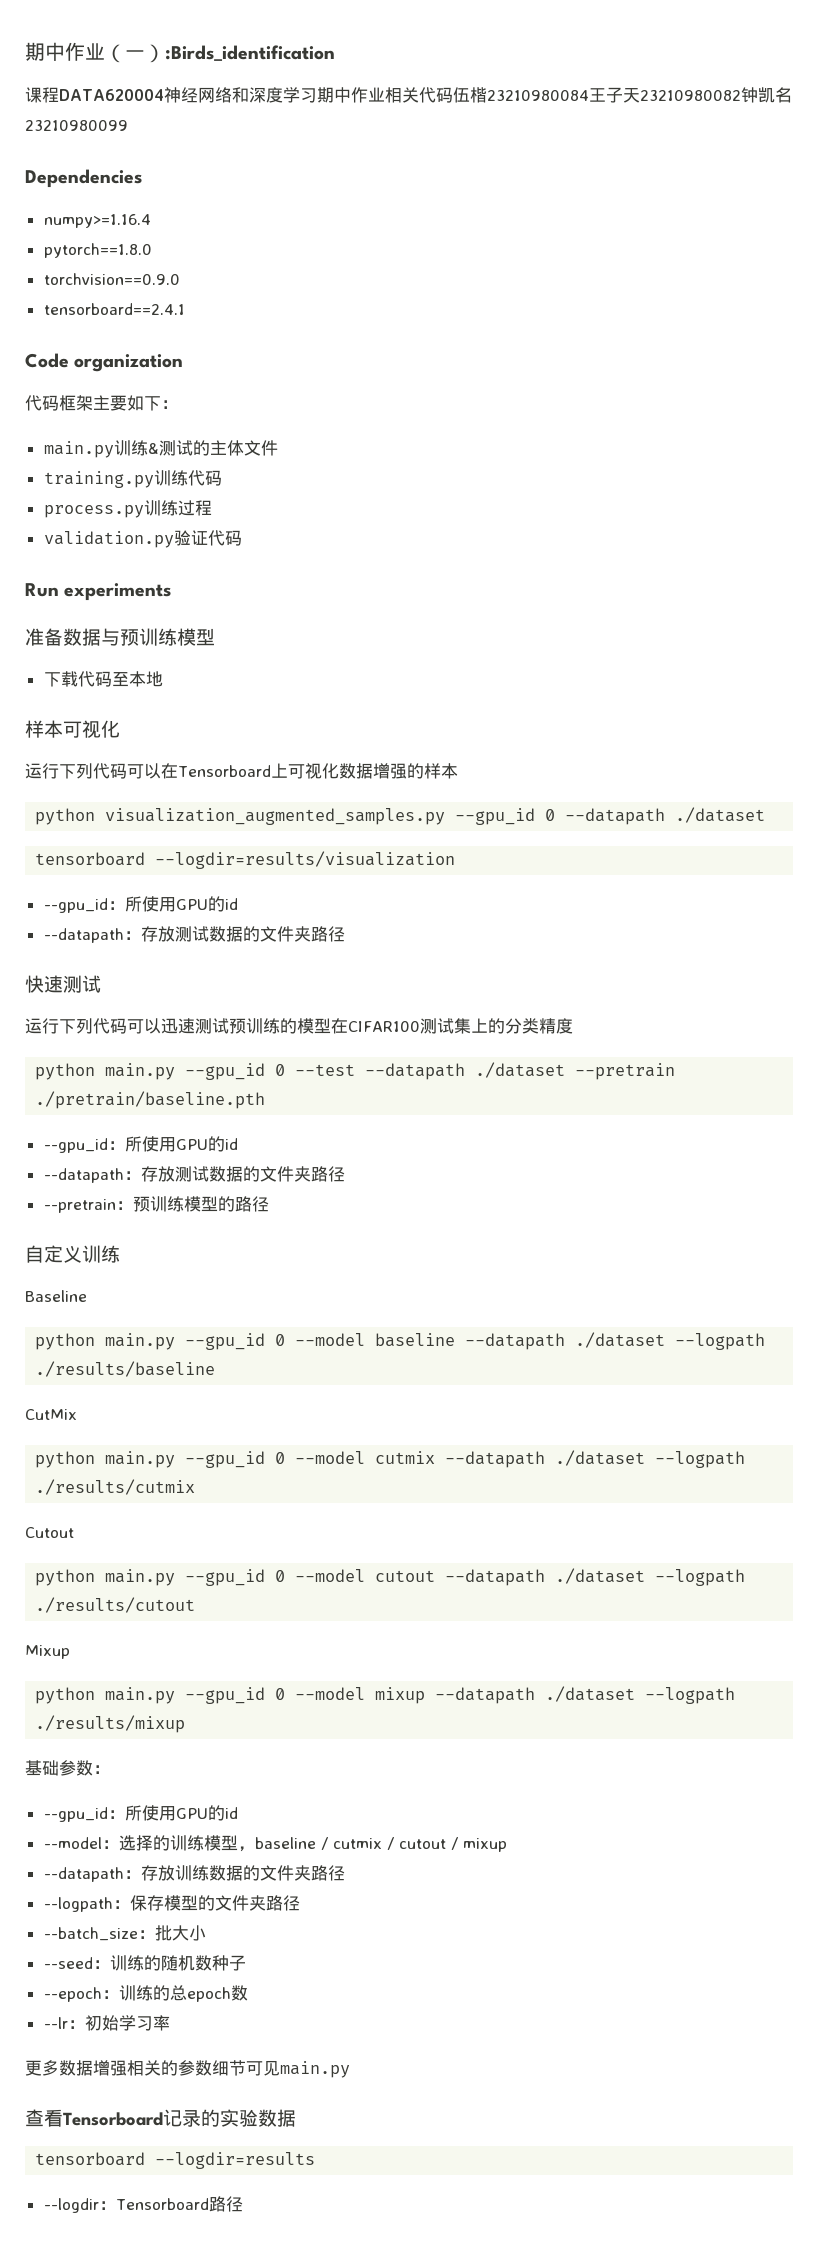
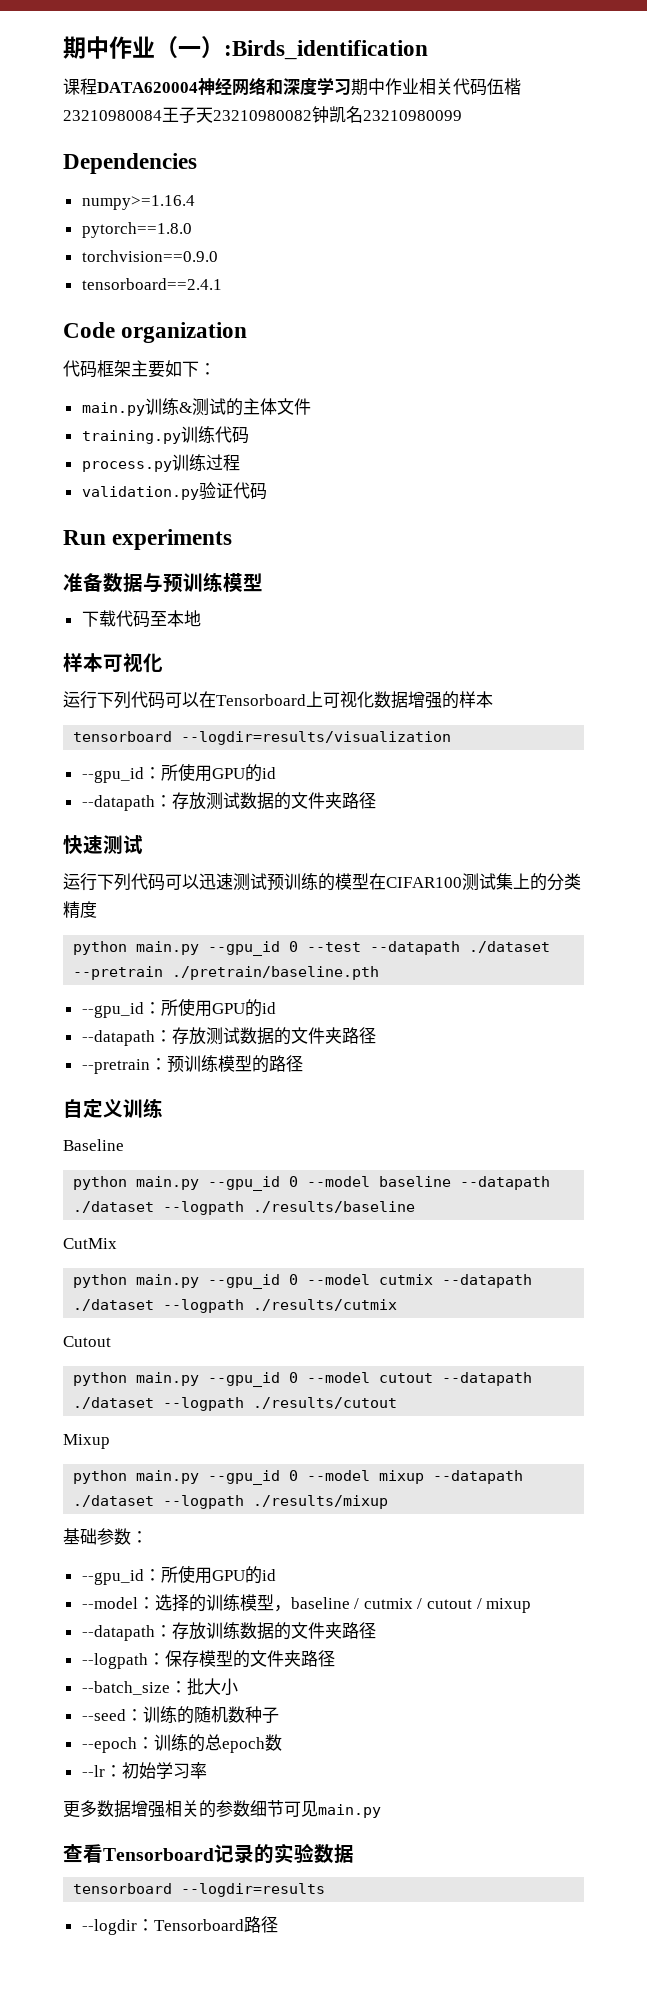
- python visualization_augmented_samples.py --gpu_id 0 --datapath ./dataset

